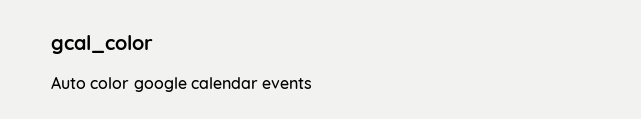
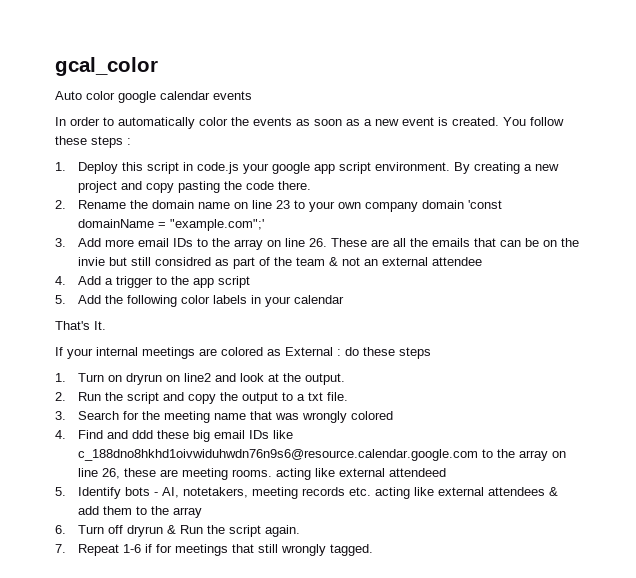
+ In order to automatically color the events as soon as a new event is created. You follow these steps :
+ 1. Deploy this script in code.js your google app script environment. By creating a new project and copy pasting the code there.
+ 2. Rename the domain name on line 23 to your own company domain 'const domainName = "example.com";'
+ 3. Add more email IDs to the array on line 26. These are all the emails that can be on the invie but still considred as part of the team & not an external attendee
+ 4. Add a trigger to the app script
+ 5. Add the following color labels in your calendar
+ That's It.
+ If your internal meetings are colored as External : do these steps
+ 1. Turn on dryrun on line2 and look at the output.
+ 2. Run the script and copy the output to a txt file.
+ 3. Search for the meeting name that was wrongly colored
+ 4. Find and ddd these big email IDs like c_188dno8hkhd1oivwiduhwdn76n9s6@resource.calendar.google.com to the array on line 26, these are meeting rooms. acting like external attendeed
+ 5. Identify bots - AI, notetakers, meeting records etc. acting like external attendees & add them to the array
+ 6. Turn off dryrun & Run the script again.
+ 7. Repeat 1-6 if for meetings that still wrongly tagged.

